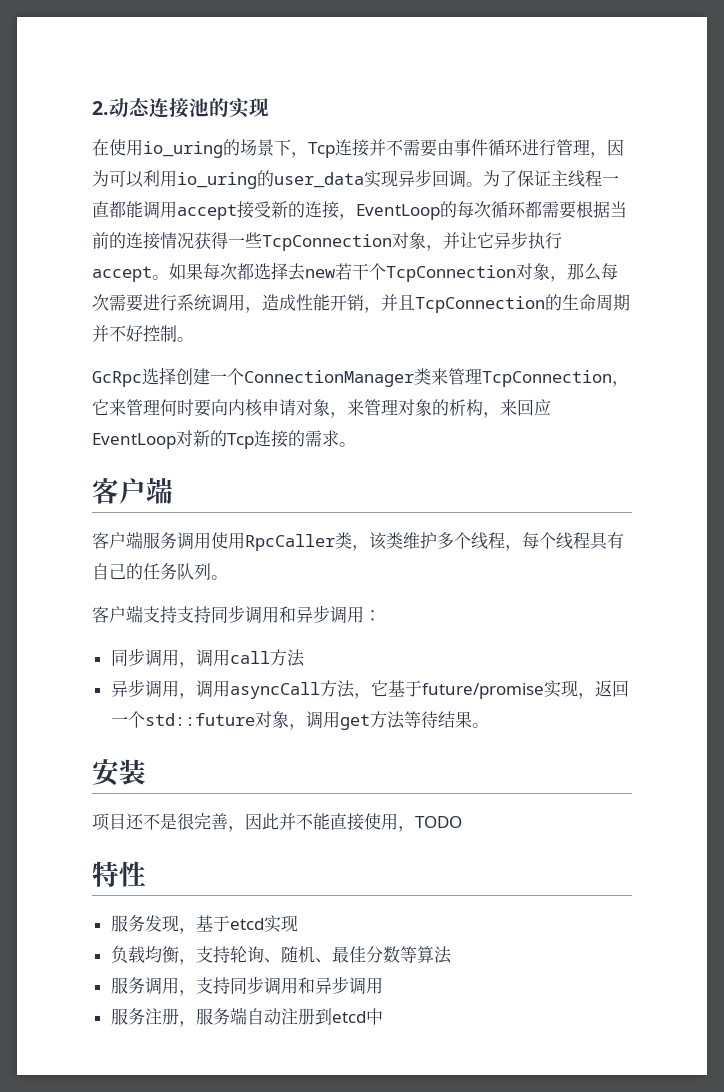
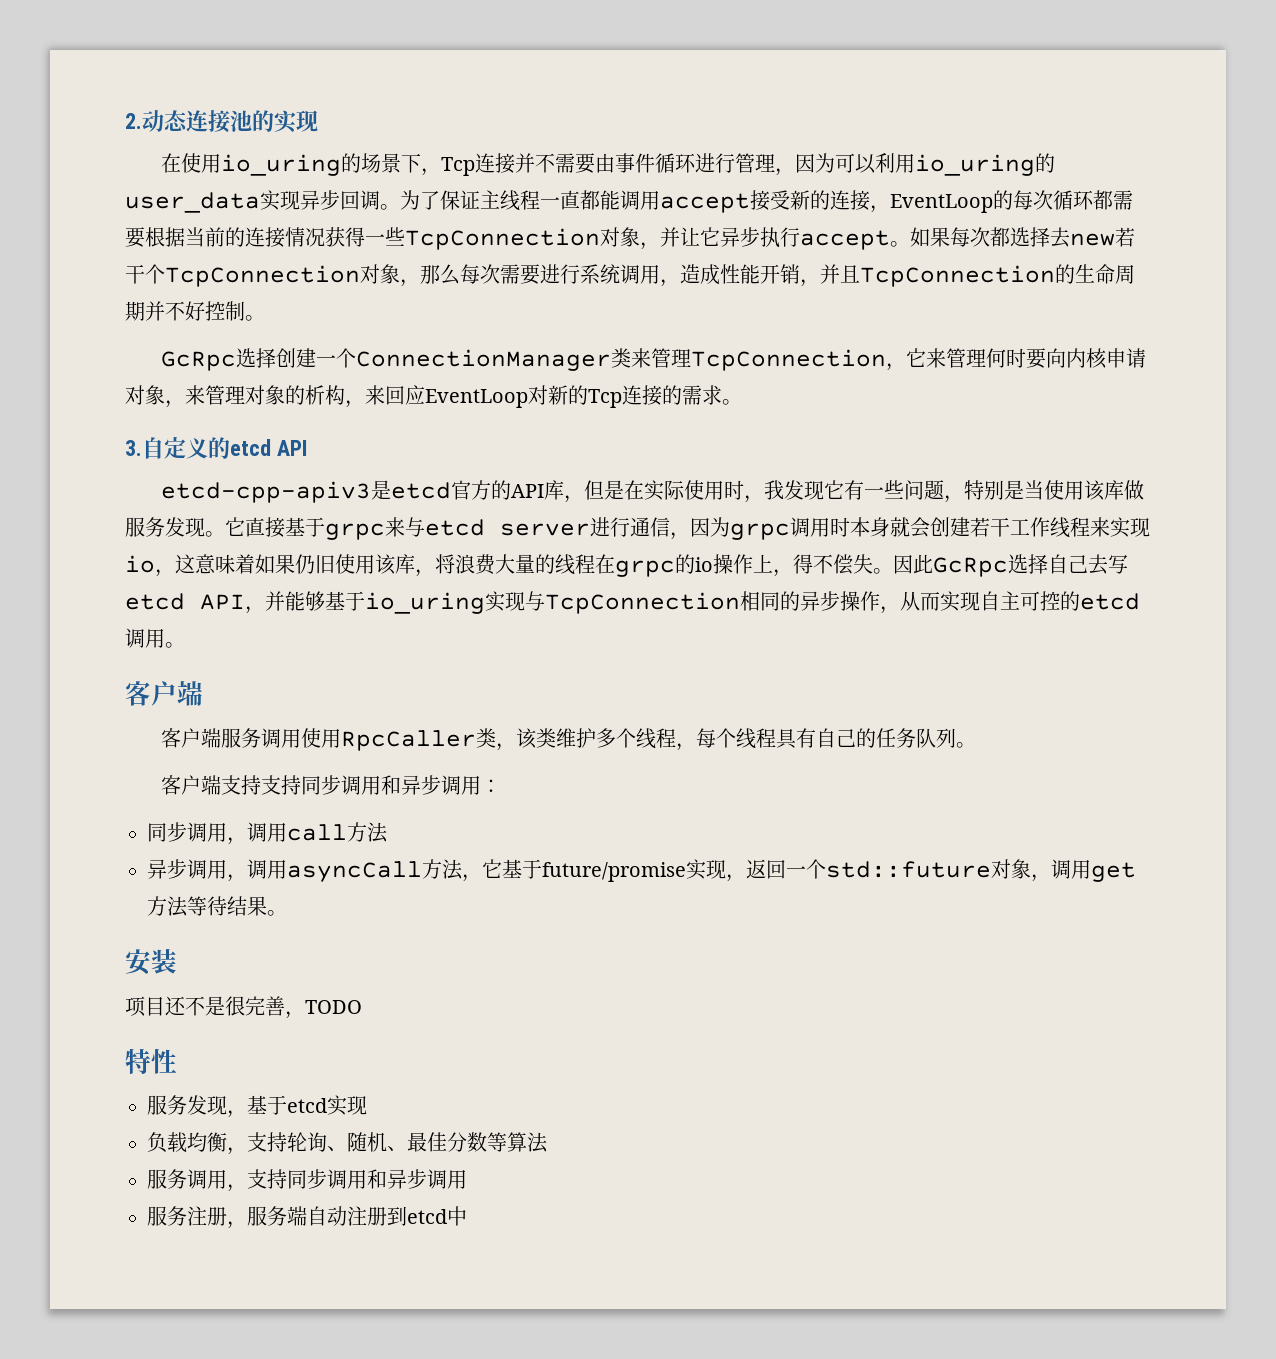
+ 3.自定义的etcd API
+ etcd-cpp-apiv3是etcd官方的API库，但是在实际使用时，我发现它有一些问题，特别是当使用该库做服务发现。它直接基于grpc来与etcd server进行通信，因为grpc调用时本身就会创建若干工作线程来实现io，这意味着如果仍旧使用该库，将浪费大量的线程在grpc的io操作上，得不偿失。因此GcRpc选择自己去写etcd API，并能够基于io_uring实现与TcpConnection相同的异步操作，从而实现自主可控的etcd调用。
- 项目还不是很完善，因此并不能直接使用，TODO
+ 项目还不是很完善，TODO

